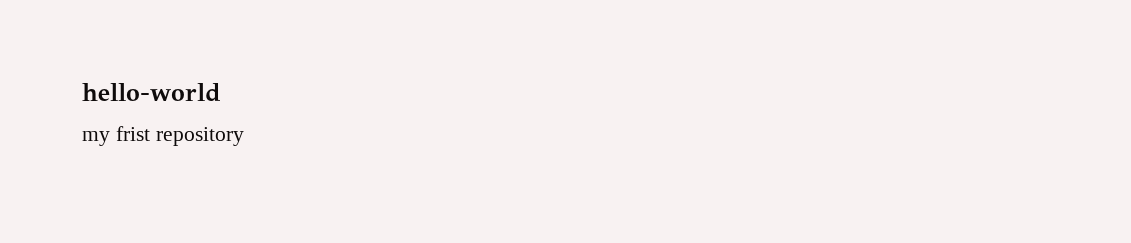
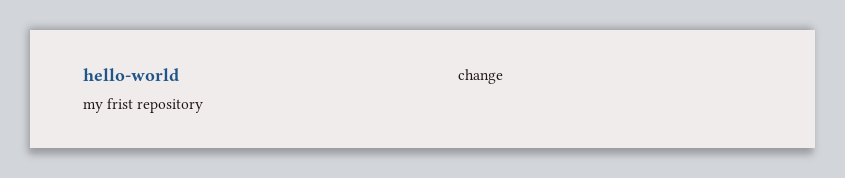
+ change

